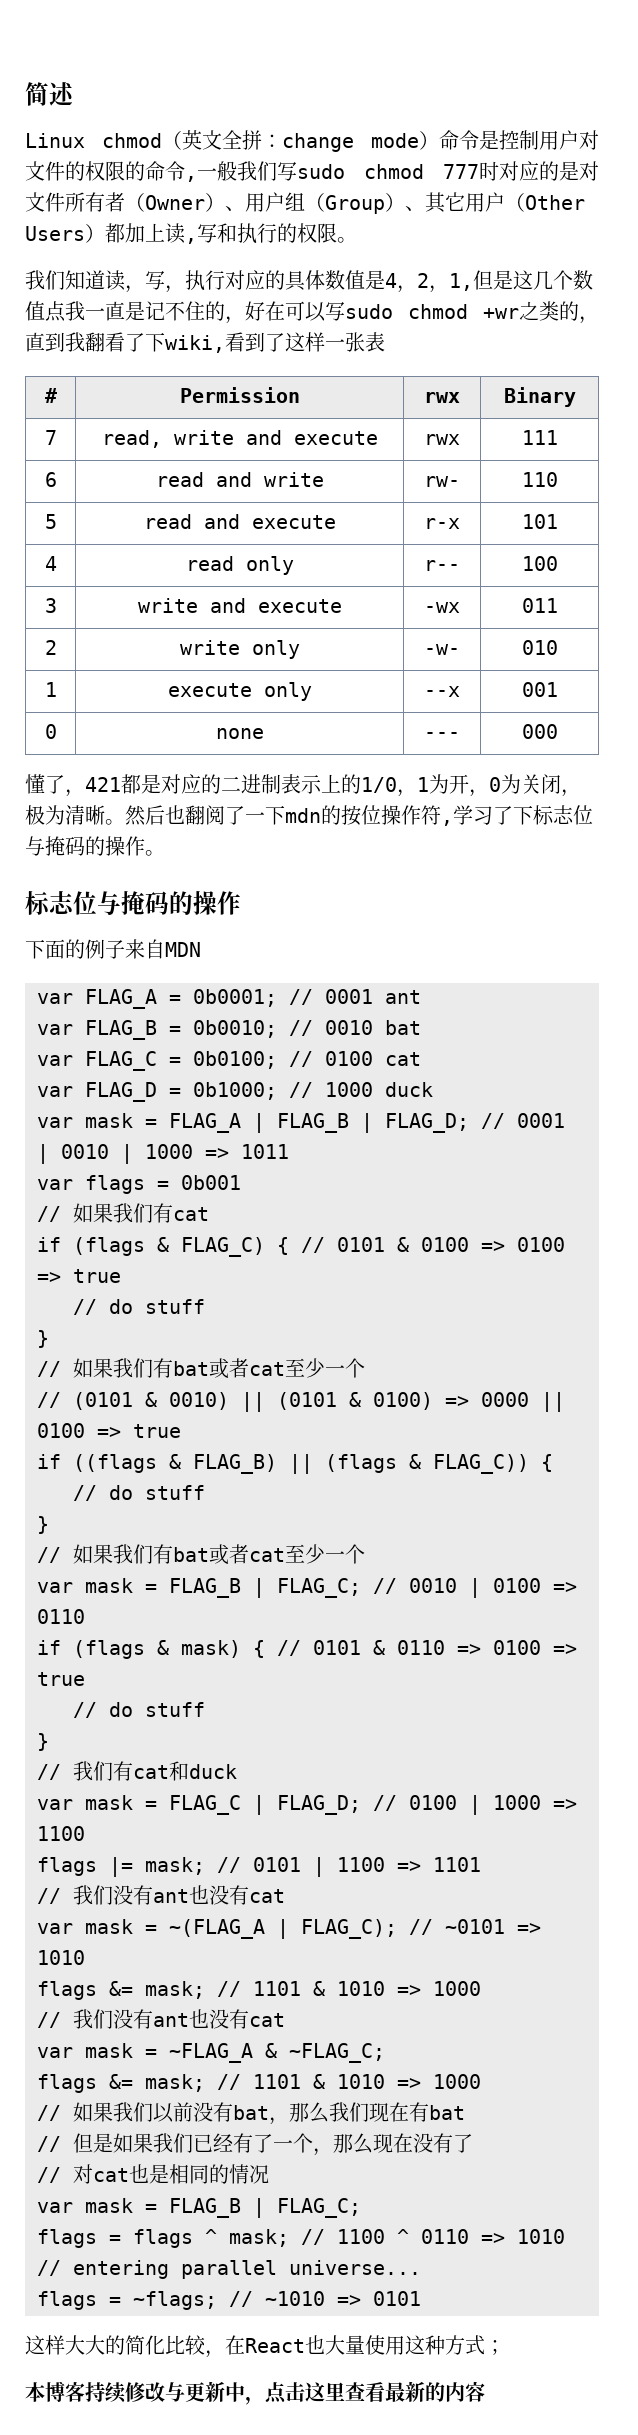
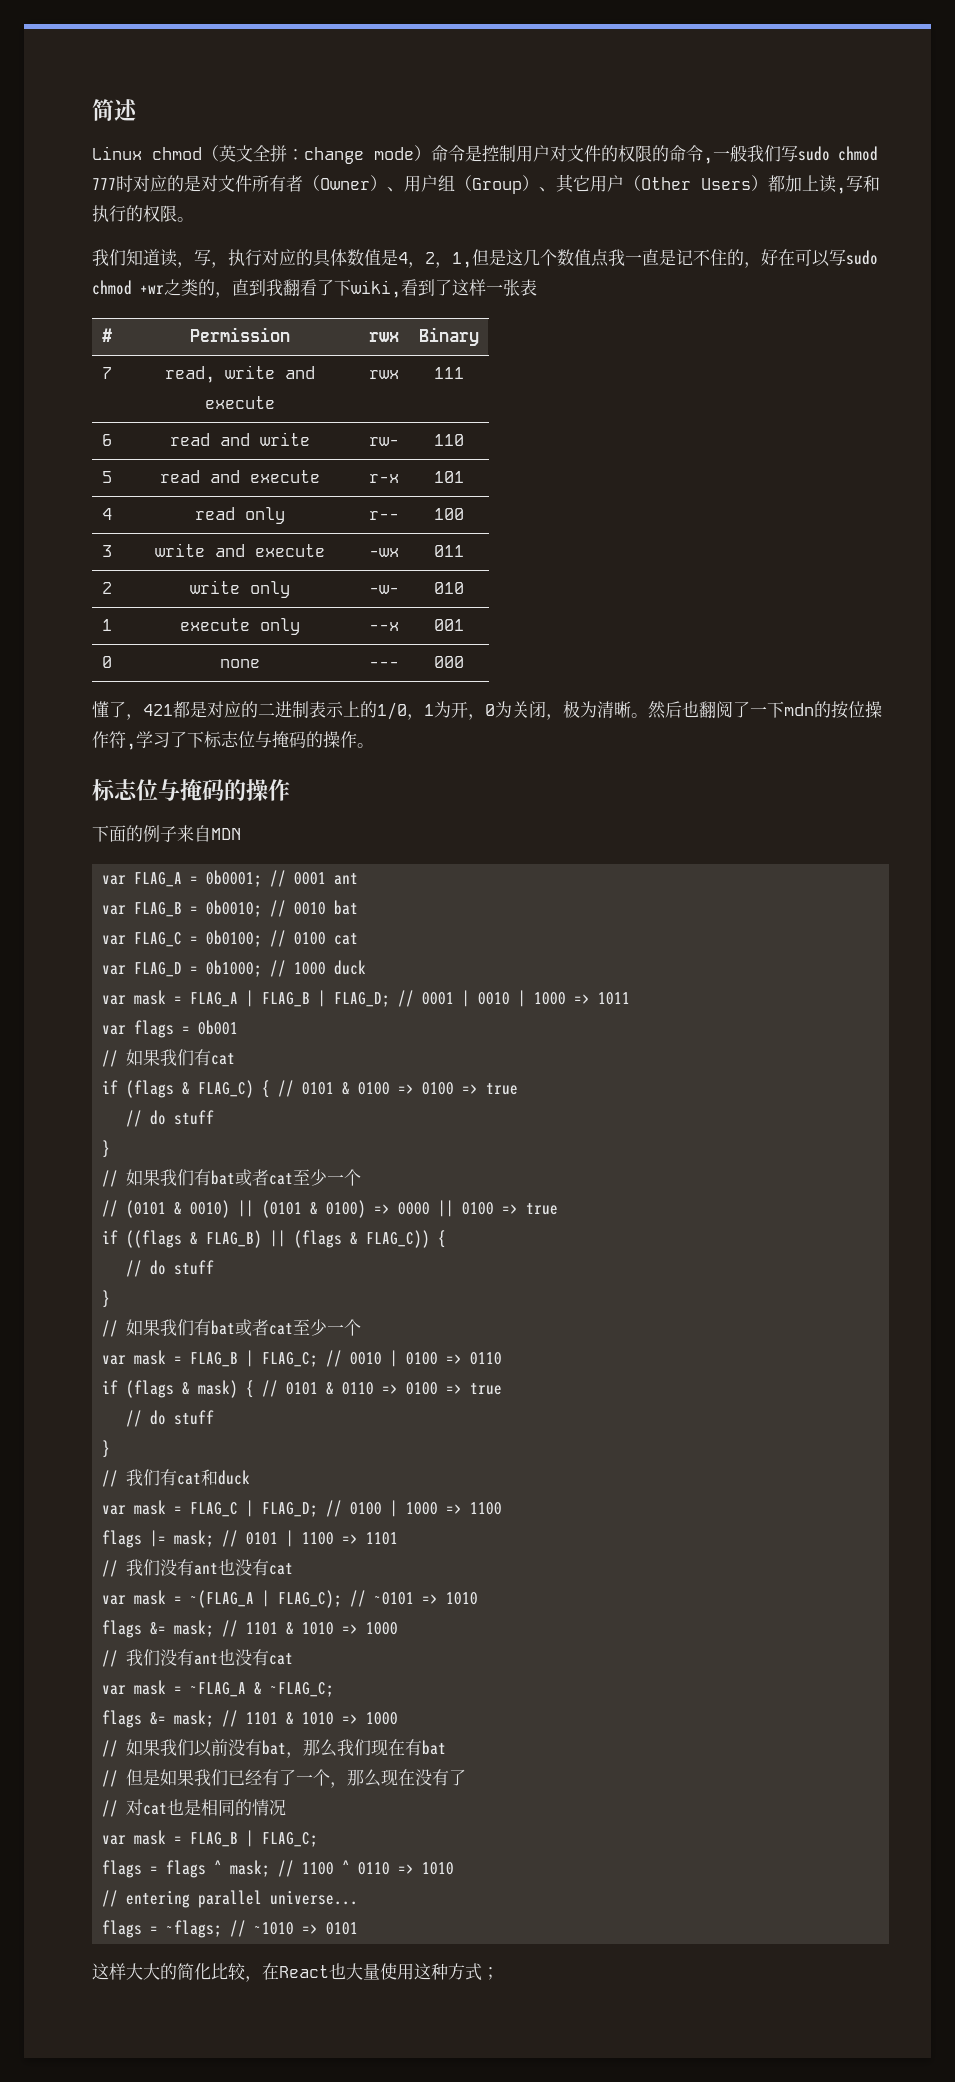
- 本博客持续修改与更新中，点击这里查看最新的内容

